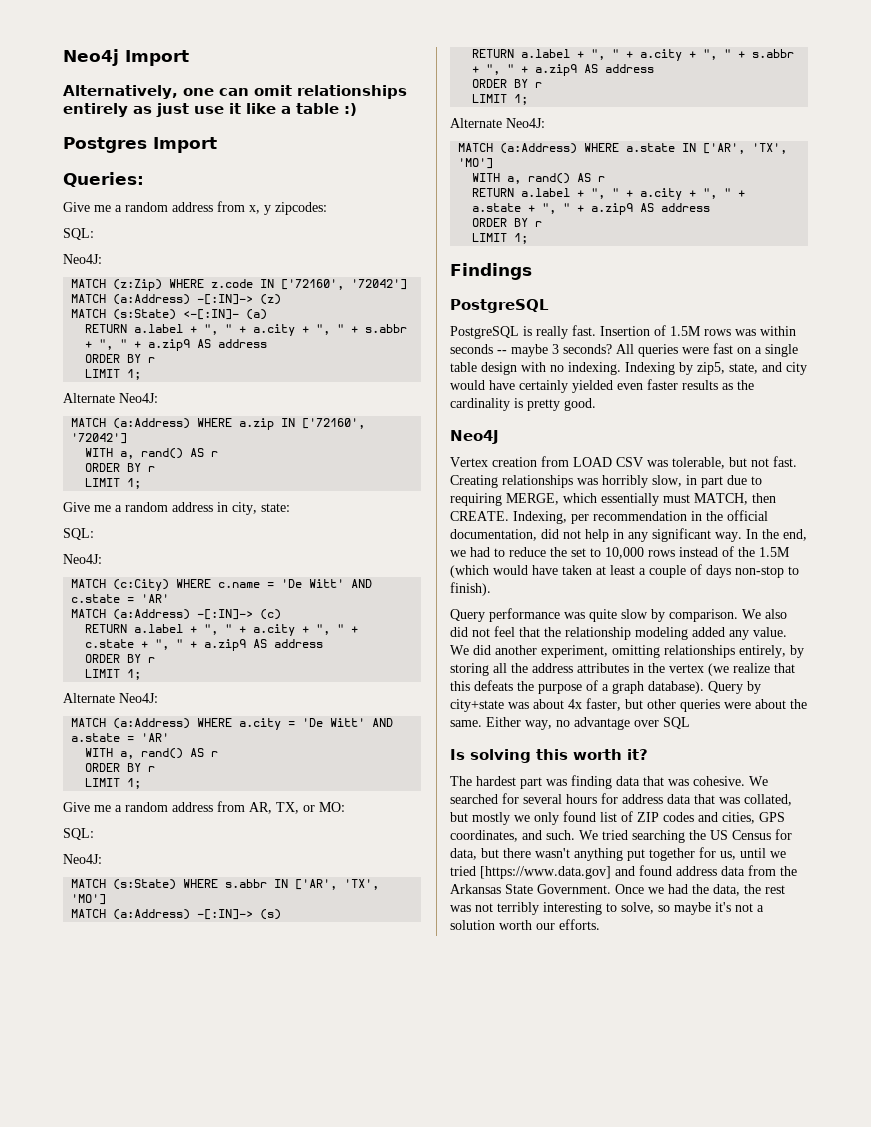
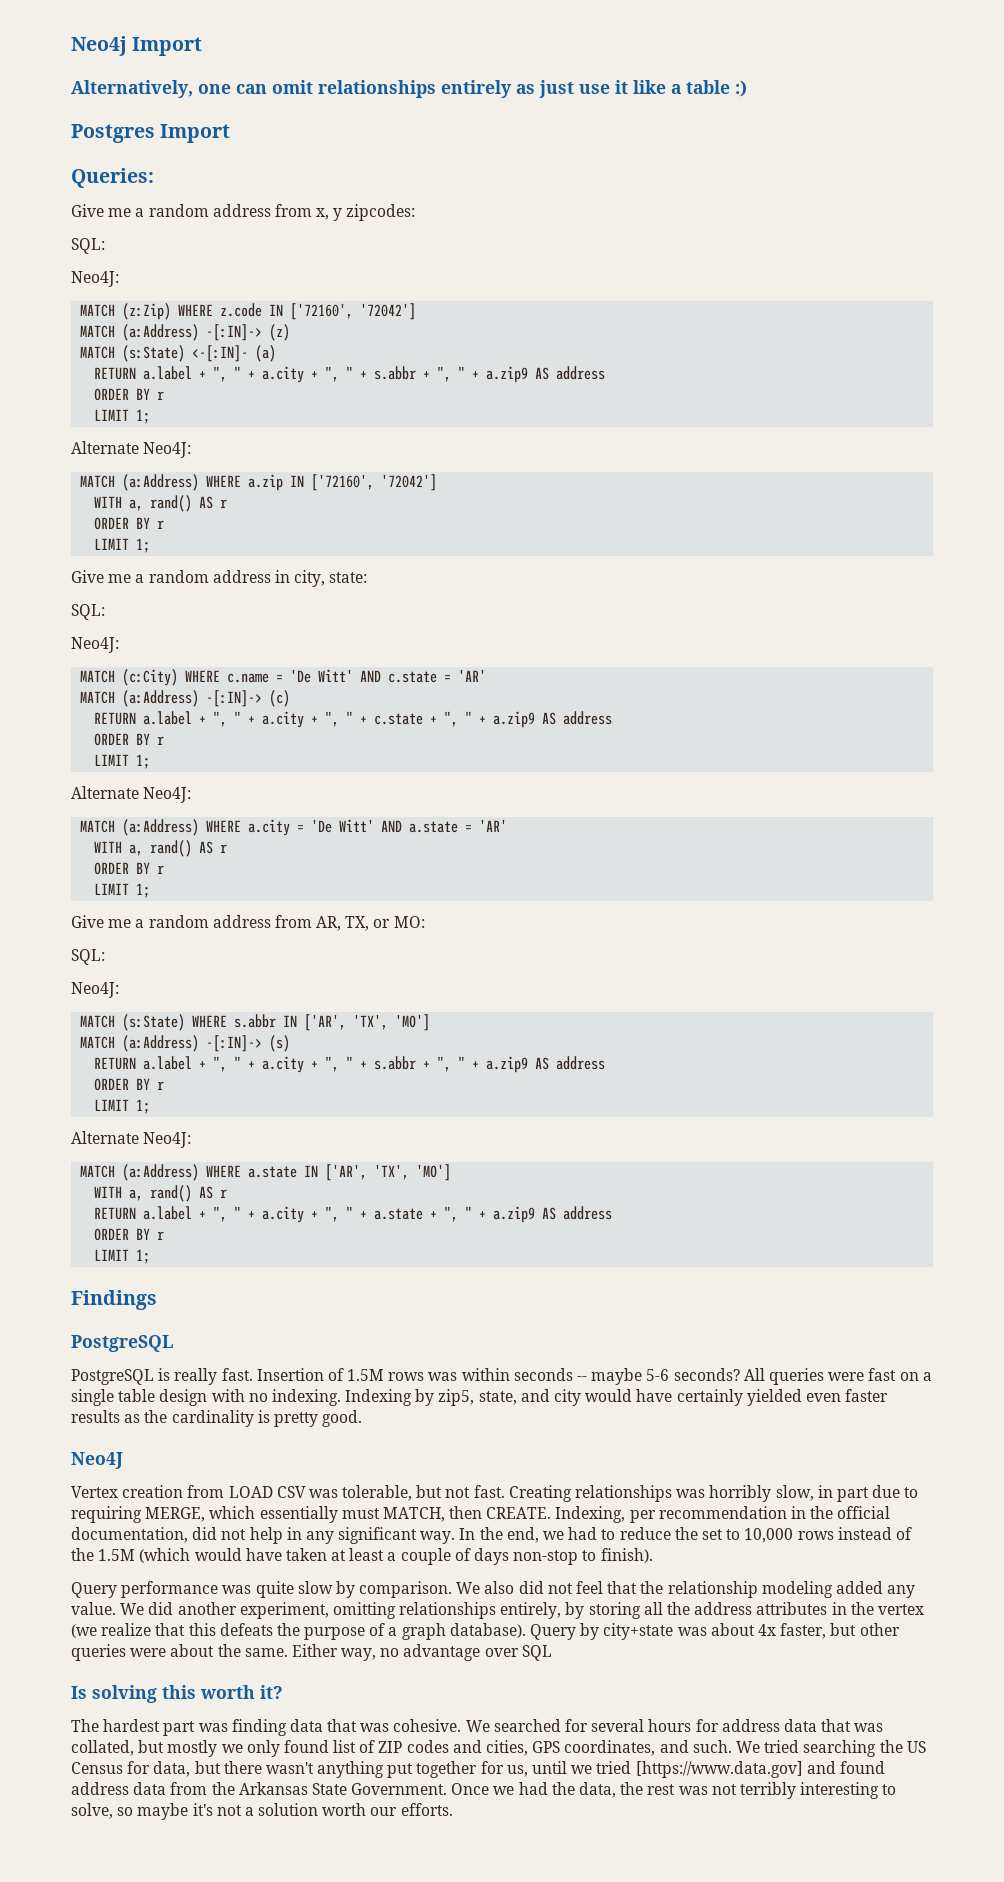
- Insertion of 1.5M rows was within seconds -- maybe 3 seconds?
+ Insertion of 1.5M rows was within seconds -- maybe 5-6 seconds?

